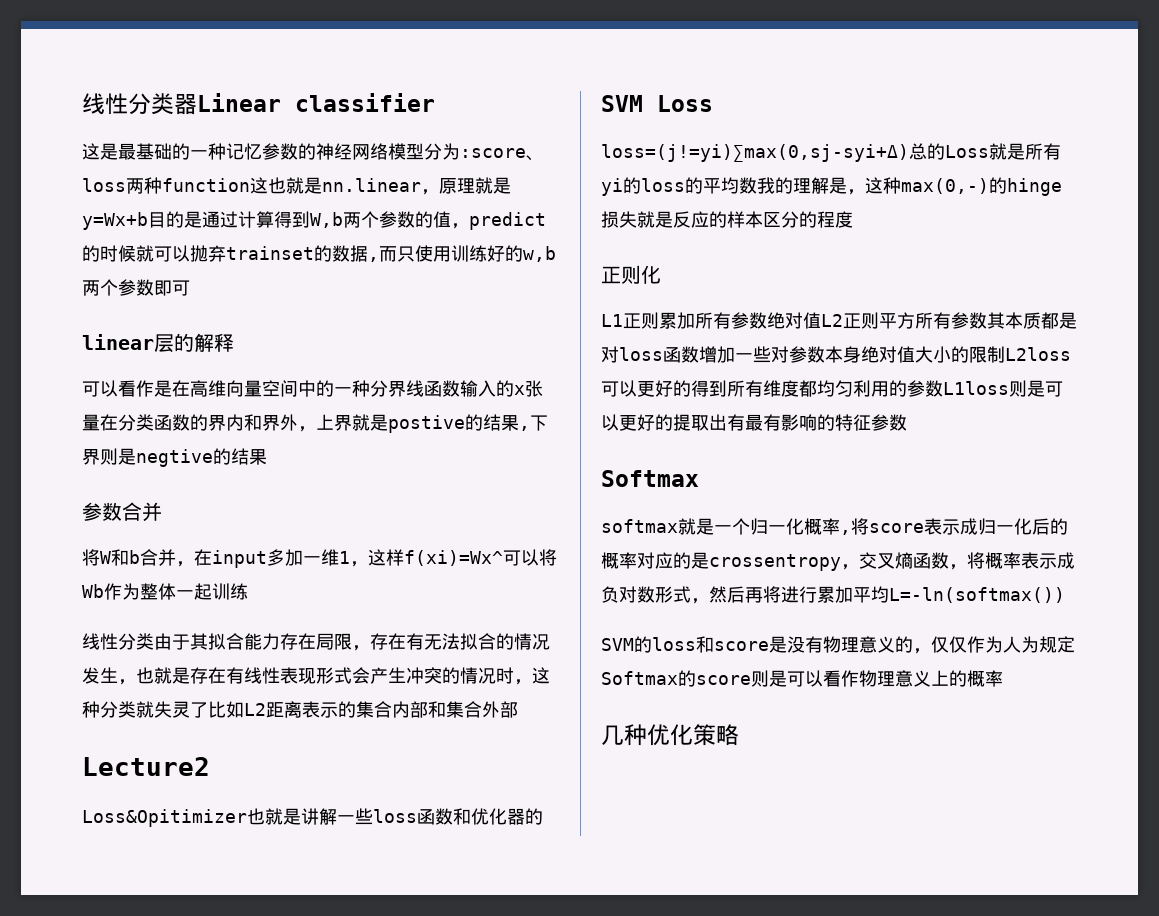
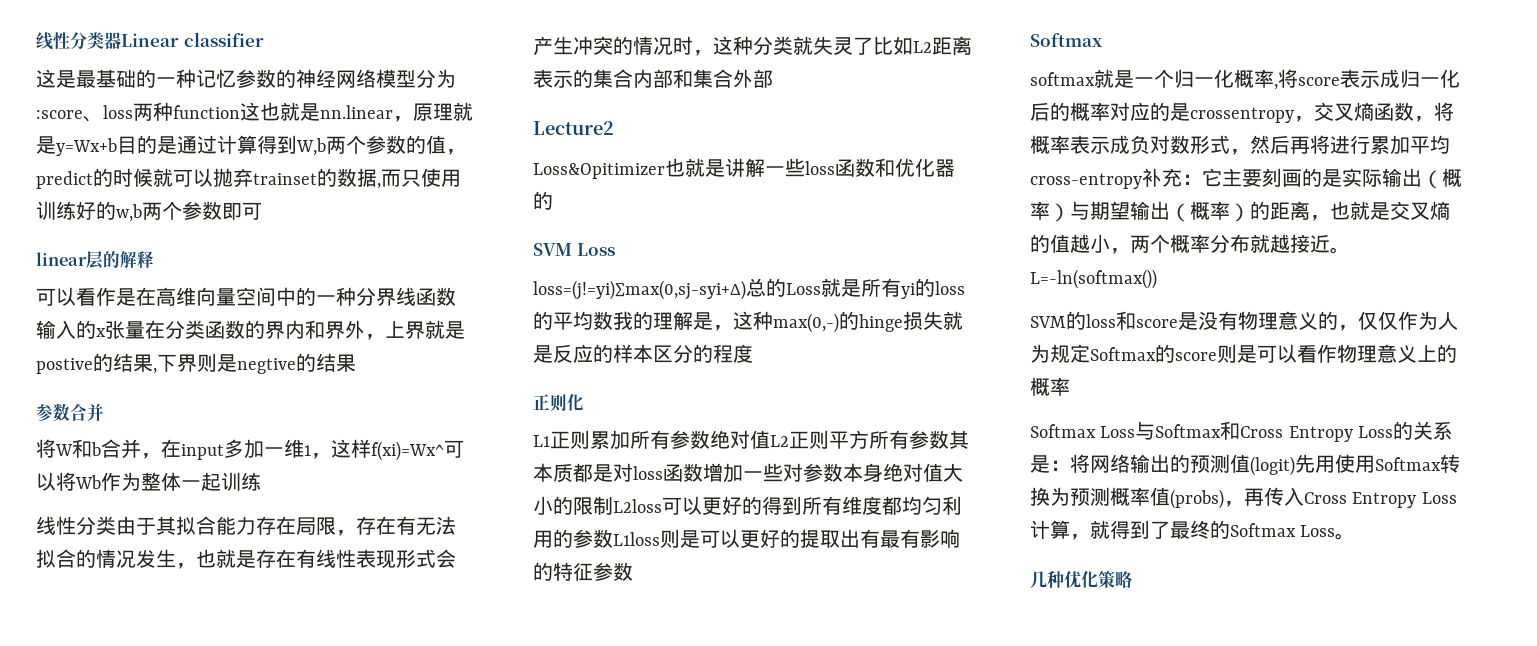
- softmax就是一个归一化概率,将score表示成归一化后的概率对应的是crossentropy，交叉熵函数，将概率表示成负对数形式，然后再将进行累加平均L=-ln(softmax())
+ softmax就是一个归一化概率,将score表示成归一化后的概率对应的是crossentropy，交叉熵函数，将概率表示成负对数形式，然后再将进行累加平均cross-entropy补充：它主要刻画的是实际输出（概率）与期望输出（概率）的距离，也就是交叉熵的值越小，两个概率分布就越接近。L=-ln(softmax())
+ Softmax Loss与Softmax和Cross Entropy Loss的关系是：将网络输出的预测值(logit)先用使用Softmax转换为预测概率值(probs)，再传入Cross Entropy Loss计算，就得到了最终的Softmax Loss。

